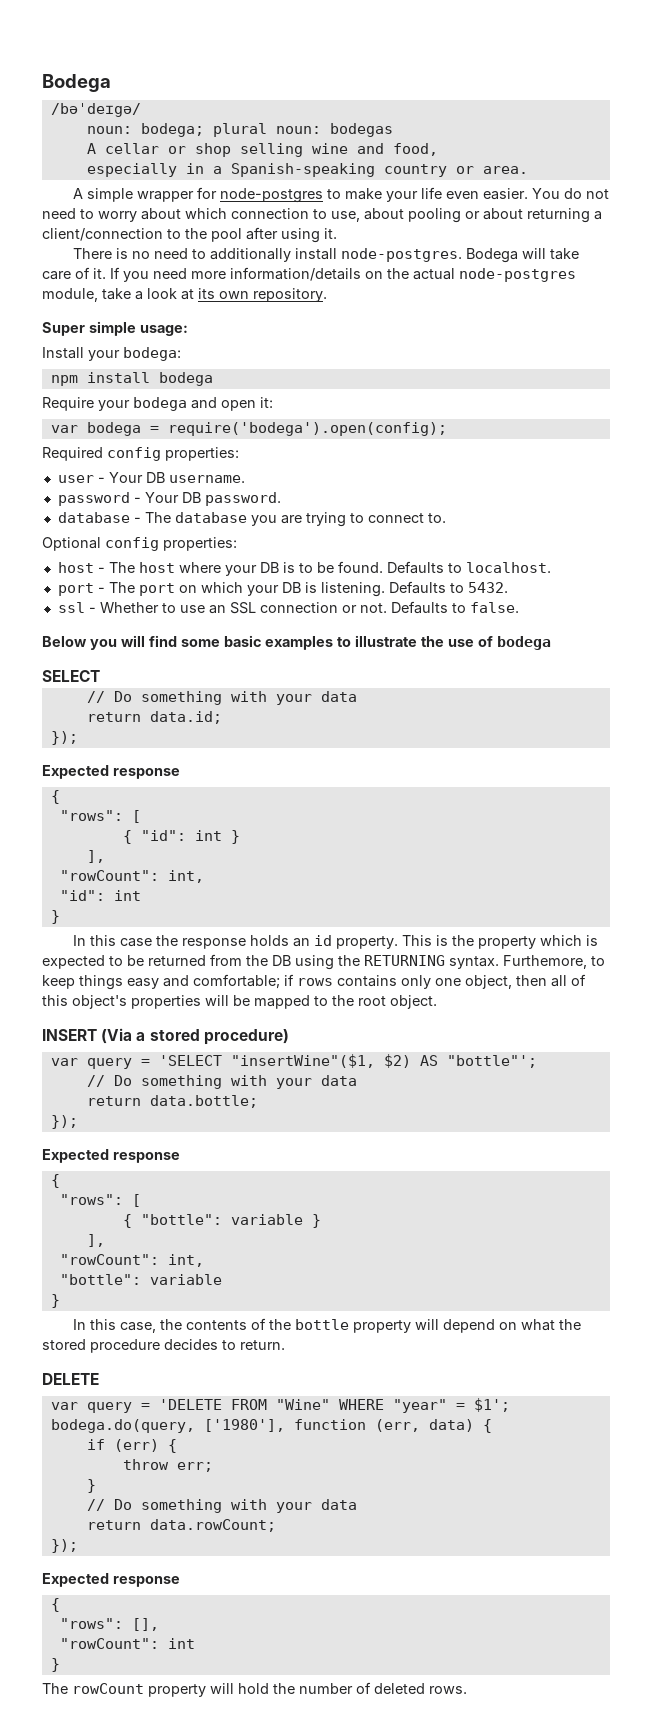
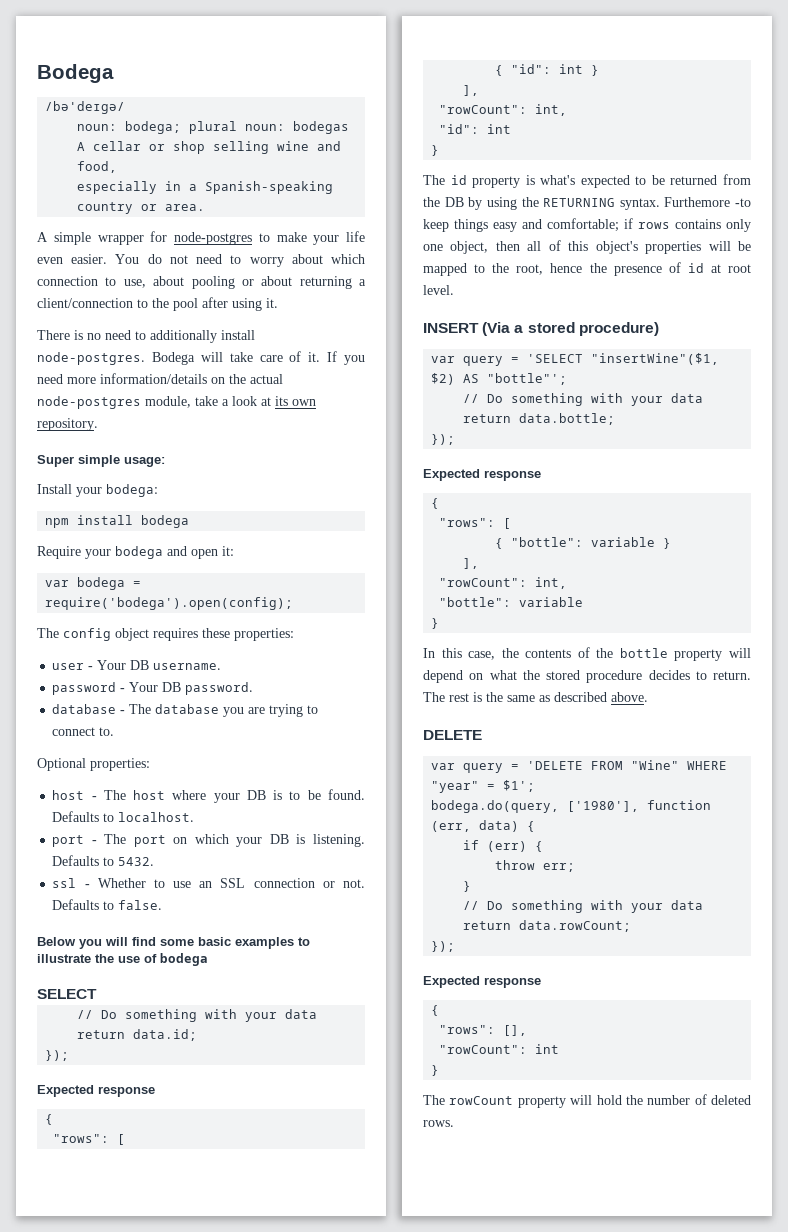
- Required config properties:
+ The config object requires these properties:
- Optional config properties:
+ Optional properties:
- In this case the response holds an id property. This is the property which is expected to be returned from the DB using the RETURNING syntax.
+ The id property is what's expected to be returned from the DB by using the RETURNING syntax.
- Furthemore, to keep things easy and comfortable; if rows contains only one object, then all of this object's properties will be mapped to the root object.
+ Furthemore -to keep things easy and comfortable; if rows contains only one object, then all of this object's properties will be mapped to the root, hence the presence of id at root level.
+ The rest is the same as described above.

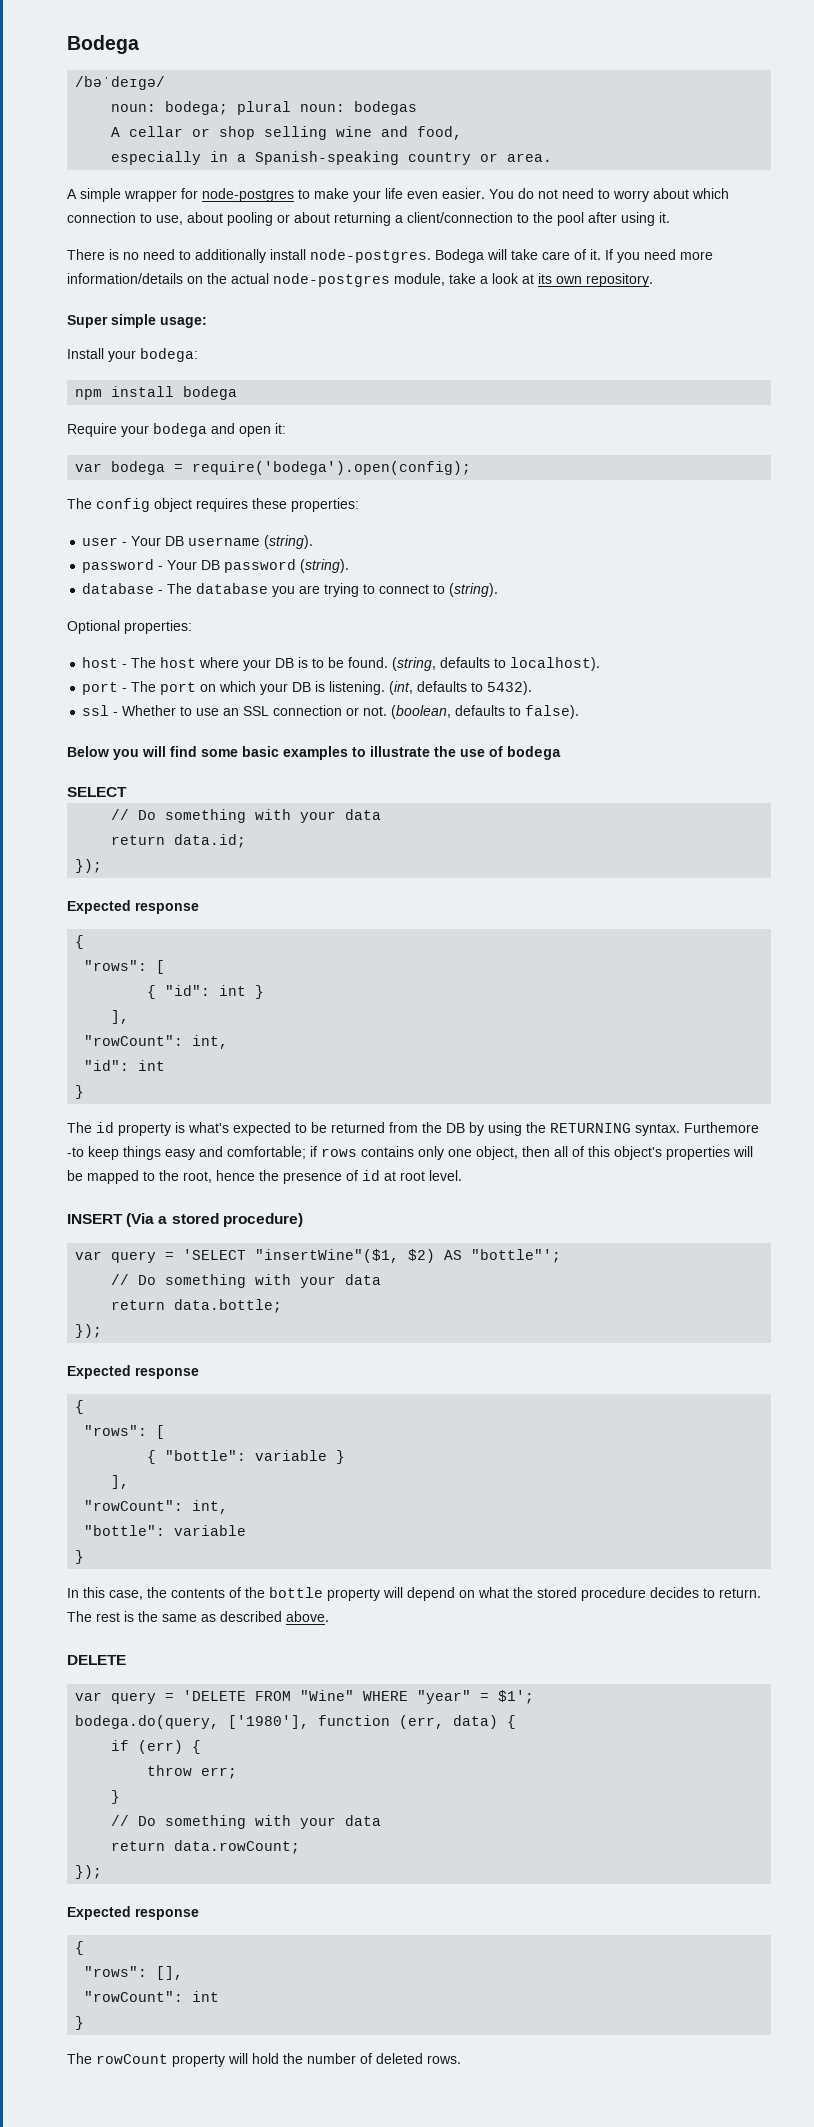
- user - Your DB username.
+ user - Your DB username (string).
- password - Your DB password.
+ password - Your DB password (string).
- database - The database you are trying to connect to.
+ database - The database you are trying to connect to (string).
- Defaults to localhost.
+ (string, defaults to localhost).
- Defaults to 5432.
+ (int, defaults to 5432).
- Defaults to false.
+ (boolean, defaults to false).

